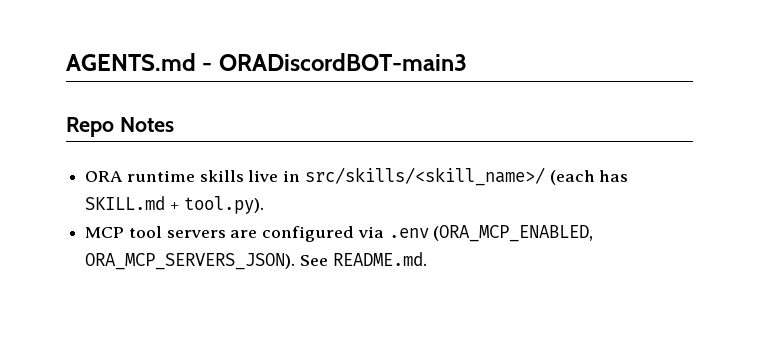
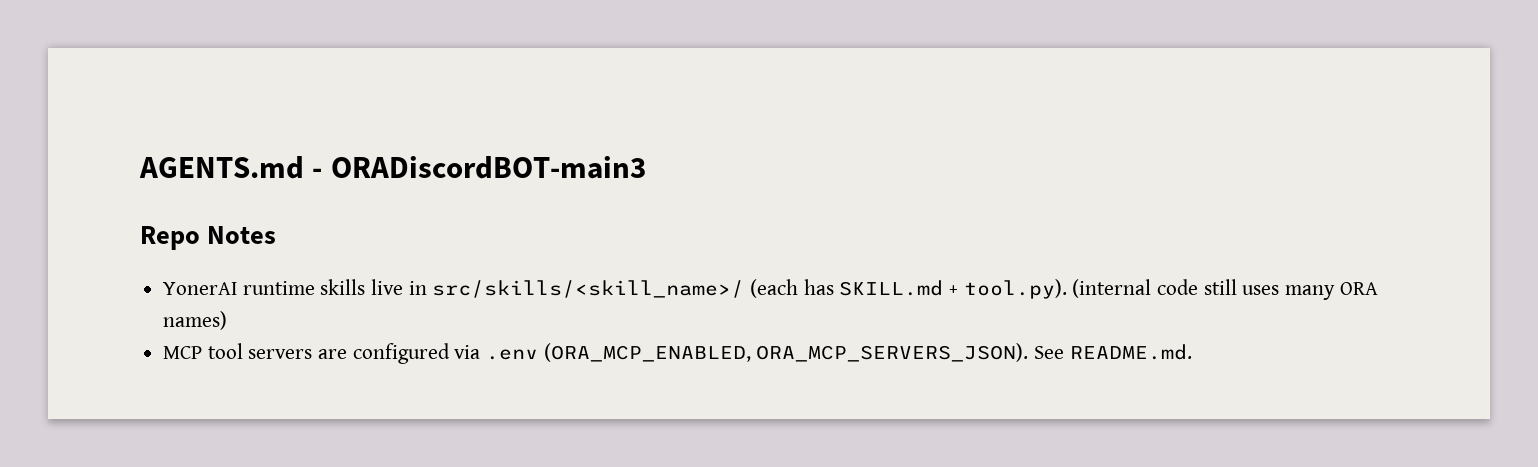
- ORA runtime skills live in src/skills/<skill_name>/ (each has SKILL.md + tool.py).
+ YonerAI runtime skills live in src/skills/<skill_name>/ (each has SKILL.md + tool.py). (internal code still uses many ORA names)

